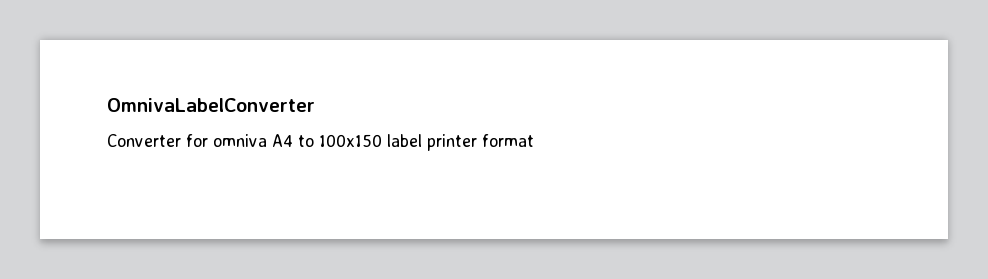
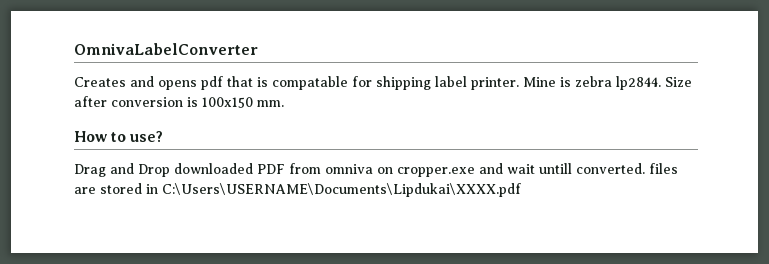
- Converter for omniva A4 to 100x150 label printer format
+ Creates and opens pdf that is compatable for shipping label printer. Mine is zebra lp2844. Size after conversion is 100x150 mm.
+ How to use?
+ Drag and Drop downloaded PDF from omniva on cropper.exe and wait untill converted. files are stored in C:\Users\USERNAME\Documents\Lipdukai\XXXX.pdf

